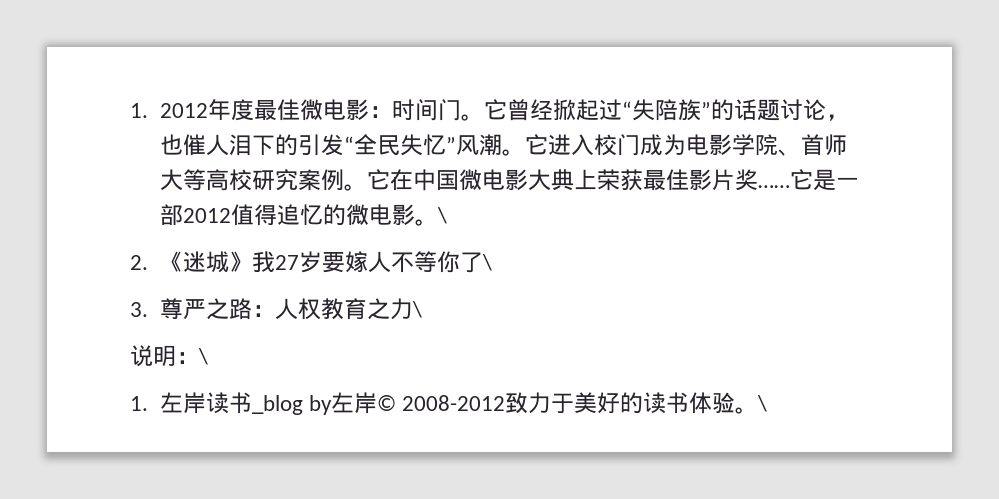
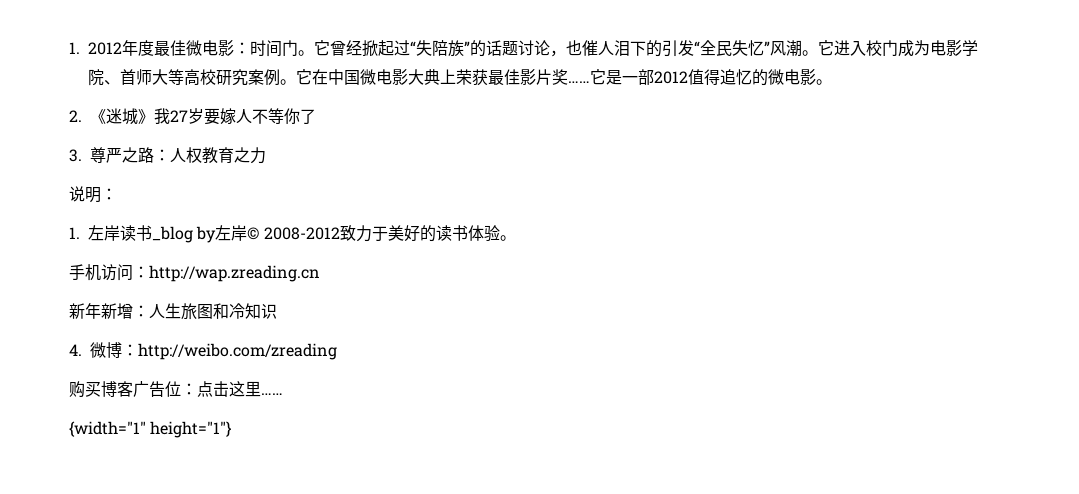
- 它是一部2012值得追忆的微电影。\
+ 它是一部2012值得追忆的微电影。
- 2.《迷城》我27岁要嫁人不等你了\
+ 2.《迷城》我27岁要嫁人不等你了
- 3.尊严之路：人权教育之力\
+ 3.尊严之路：人权教育之力
- 说明：\
+ 说明：
- 1.左岸读书_blog by左岸© 2008-2012致力于美好的读书体验。\
+ 1.左岸读书_blog by左岸© 2008-2012致力于美好的读书体验。
+ 手机访问：http://wap.zreading.cn
+ 新年新增：人生旅图和冷知识
+ 4.微博：http://weibo.com/zreading
+ 购买博客广告位：点击这里……
+ {width="1" height="1"}

